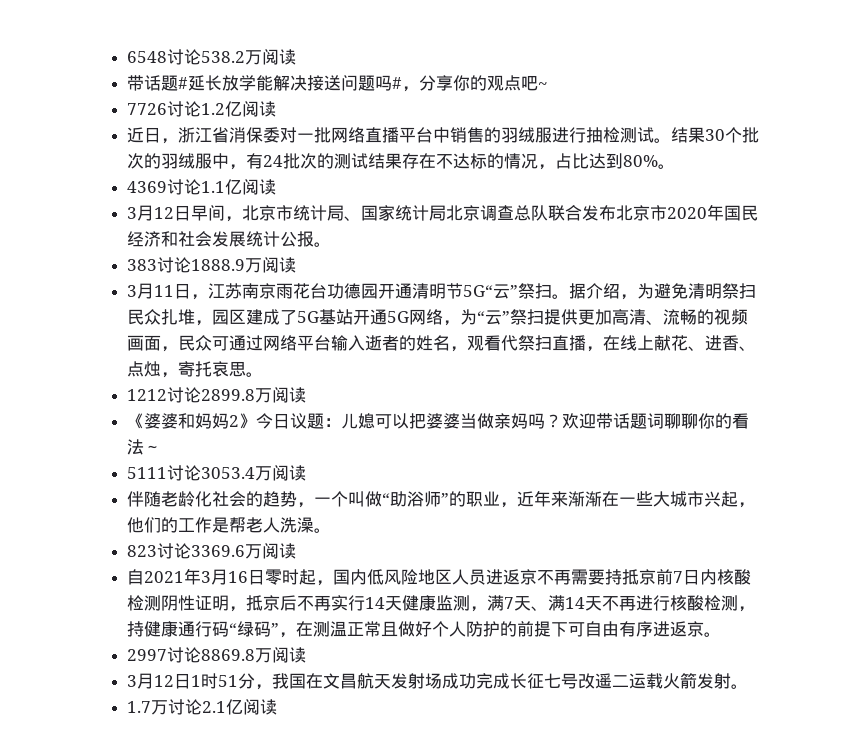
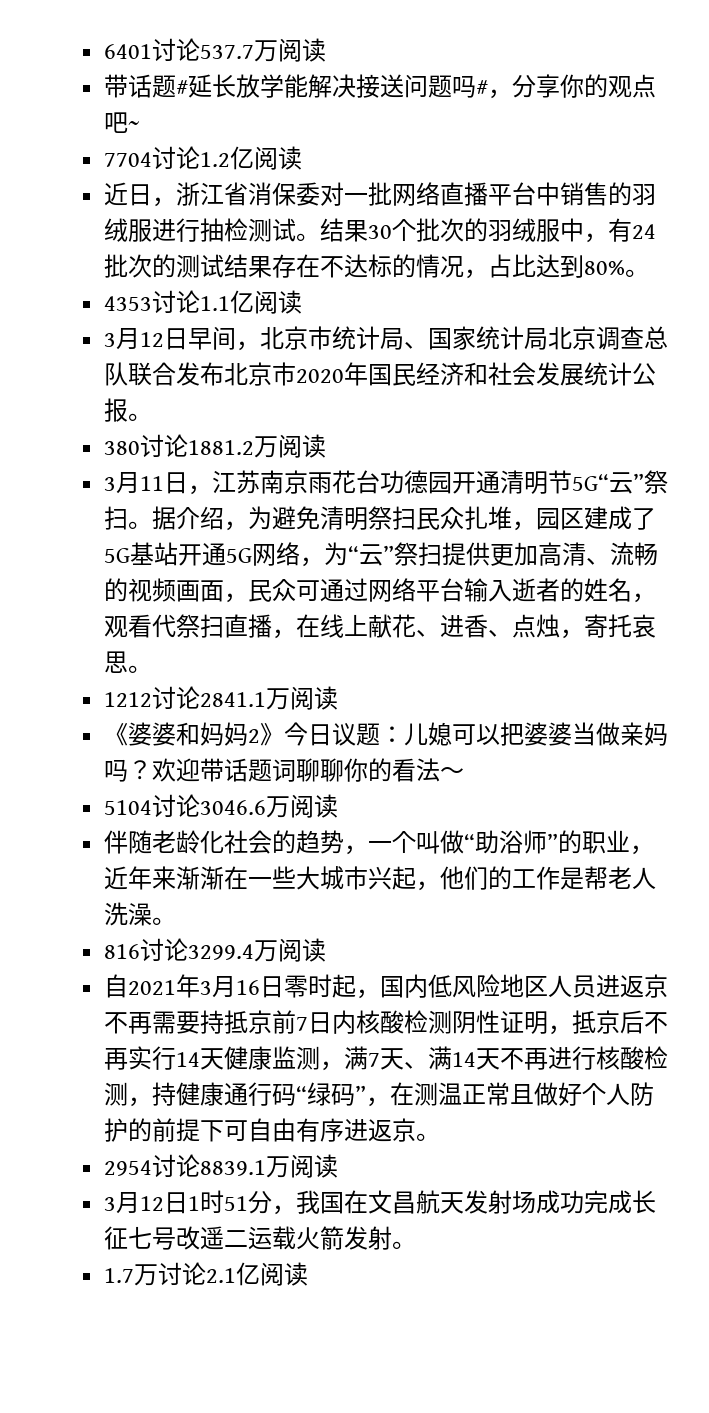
- 6548讨论538.2万阅读
+ 6401讨论537.7万阅读
- 7726讨论1.2亿阅读
+ 7704讨论1.2亿阅读
- 4369讨论1.1亿阅读
+ 4353讨论1.1亿阅读
- 383讨论1888.9万阅读
+ 380讨论1881.2万阅读
- 1212讨论2899.8万阅读
+ 1212讨论2841.1万阅读
- 5111讨论3053.4万阅读
+ 5104讨论3046.6万阅读
- 823讨论3369.6万阅读
+ 816讨论3299.4万阅读
- 2997讨论8869.8万阅读
+ 2954讨论8839.1万阅读

